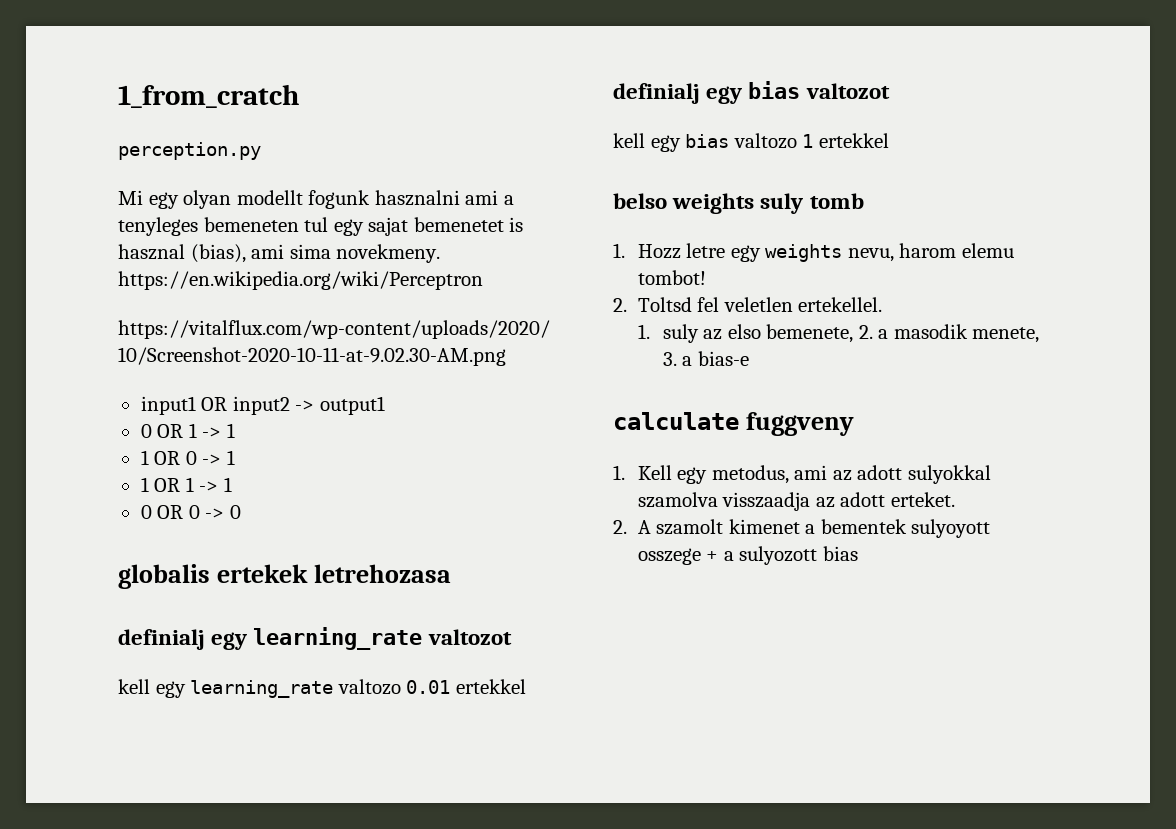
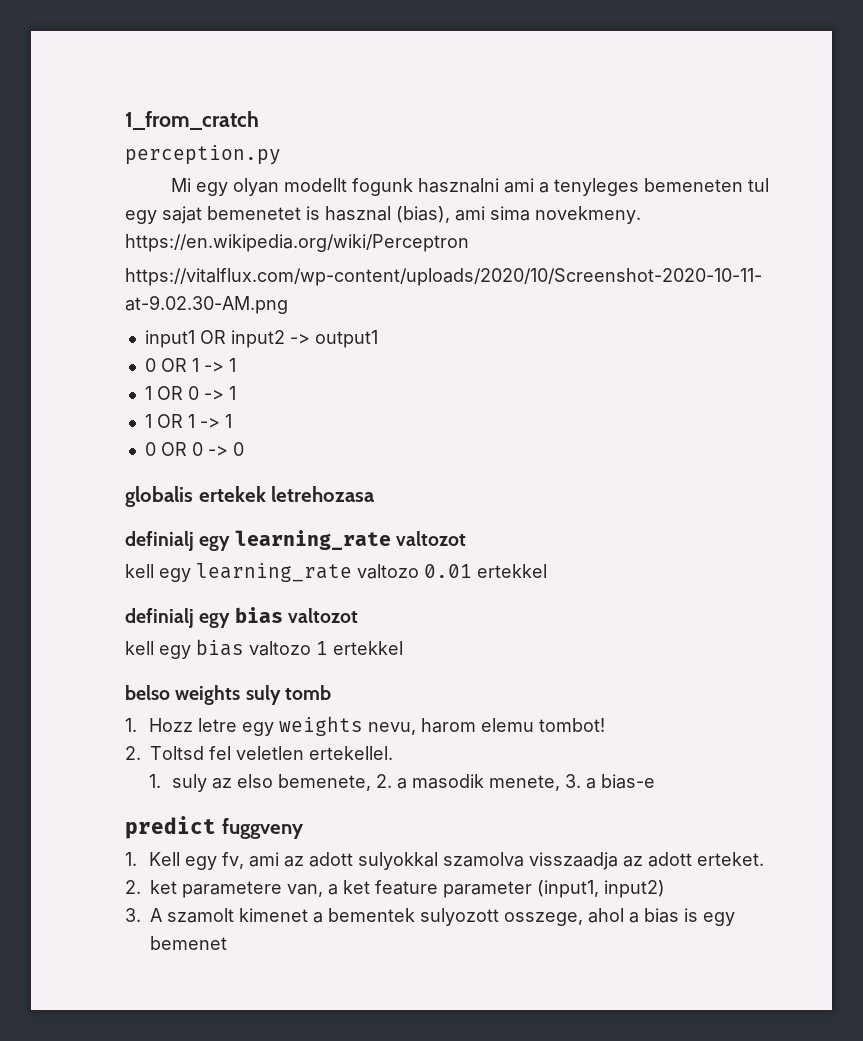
- calculate fuggveny
+ predict fuggveny
- 1. Kell egy metodus, ami az adott sulyokkal szamolva visszaadja az adott erteket.
+ 1. Kell egy fv, ami az adott sulyokkal szamolva visszaadja az adott erteket.
- 2. A szamolt kimenet a bementek sulyoyott osszege + a sulyozott bias
+ 2. ket parametere van, a ket feature parameter (input1, input2)
+ 3. A szamolt kimenet a bementek sulyozott osszege, ahol a bias is egy bemenet

